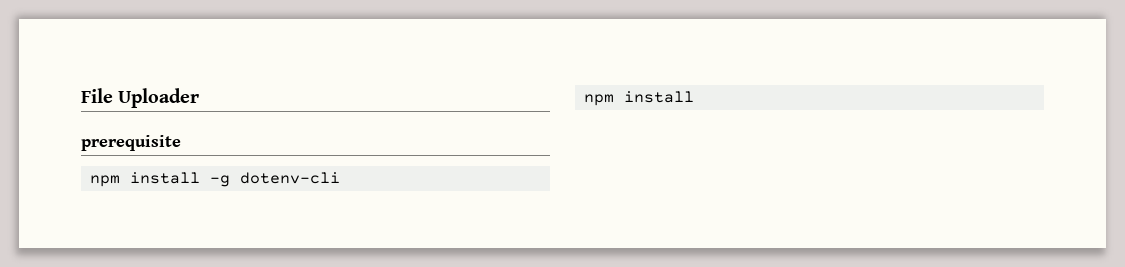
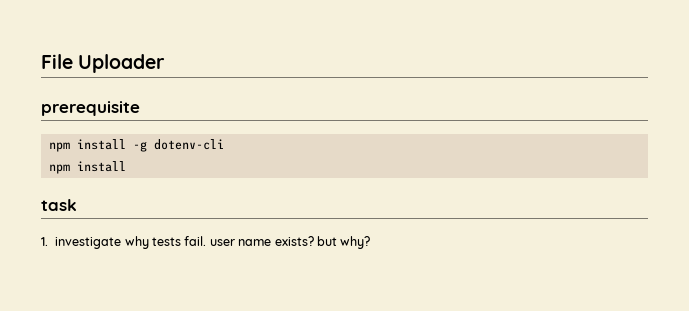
+ task
+ 1. investigate why tests fail. user name exists? but why?

